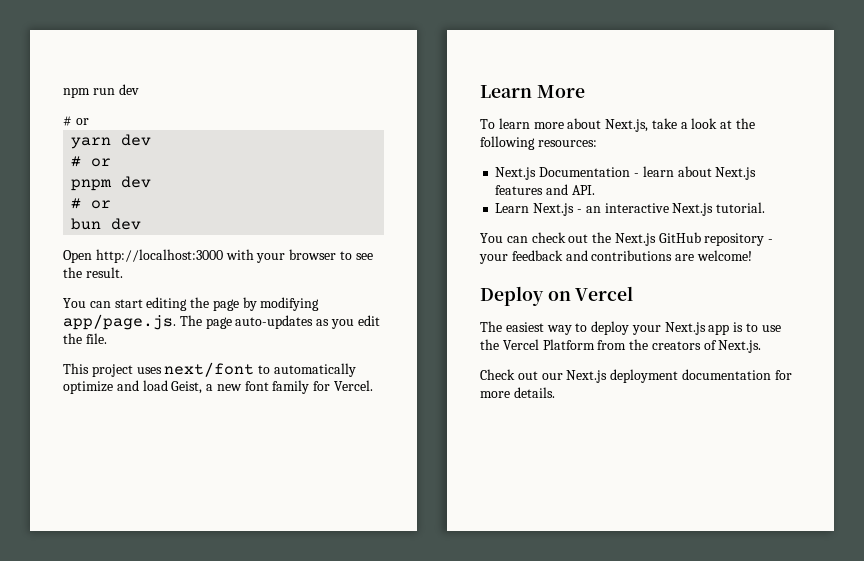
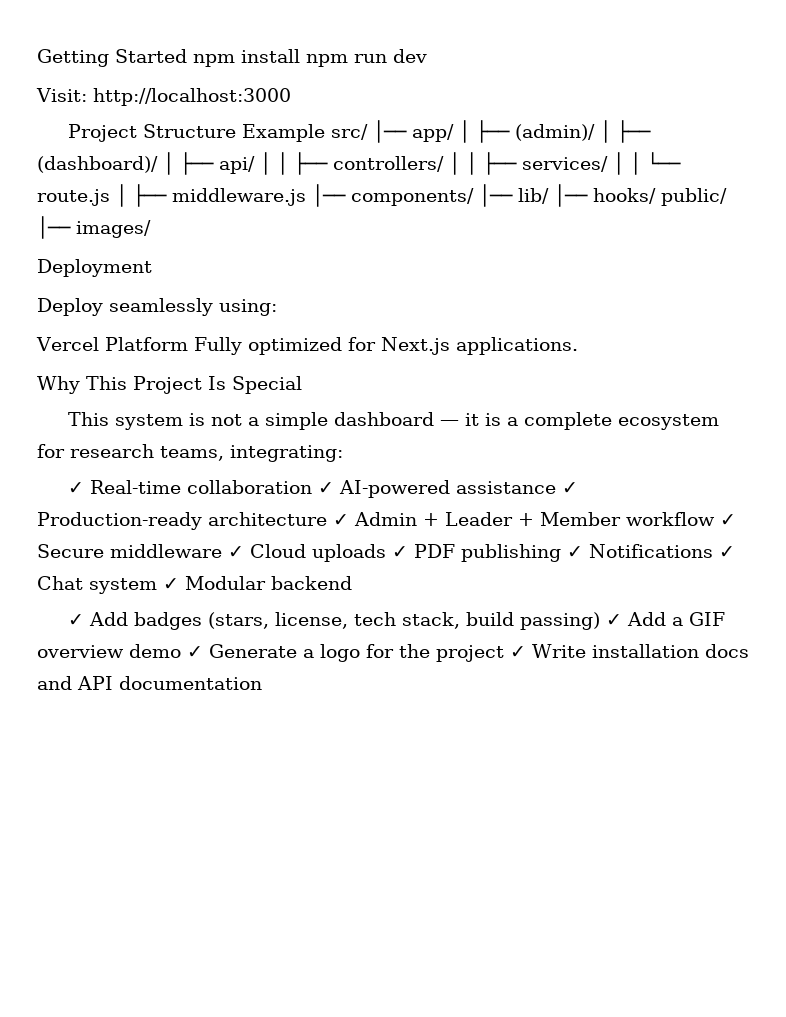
- npm run dev
- # or
- yarn dev
- # or
- pnpm dev
- # or
- bun dev
- Open http://localhost:3000 with your browser to see the result.
- You can start editing the page by modifying app/page.js. The page auto-updates as you edit the file.
- This project uses next/font to automatically optimize and load Geist, a new font family for Vercel.
- Learn More
- To learn more about Next.js, take a look at the following resources:
- Next.js Documentation - learn about Next.js features and API.
- Learn Next.js - an interactive Next.js tutorial.
- You can check out the Next.js GitHub repository - your feedback and contributions are welcome!
- Deploy on Vercel
- The easiest way to deploy your Next.js app is to use the Vercel Platform from the creators of Next.js.
- Check out our Next.js deployment documentation for more details.
+ Getting Started npm install npm run dev
+ Visit: http://localhost:3000
+ Project Structure Example src/ │── app/ │ ├── (admin)/ │ ├── (dashboard)/ │ ├── api/ │ │ ├── controllers/ │ │ ├── services/ │ │ └── route.js │ ├── middleware.js │── components/ │── lib/ │── hooks/ public/ │── images/
+ Deployment
+ Deploy seamlessly using:
+ Vercel Platform Fully optimized for Next.js applications.
+ Why This Project Is Special
+ This system is not a simple dashboard — it is a complete ecosystem for research teams, integrating:
+ ✓ Real-time collaboration ✓ AI-powered assistance ✓ Production-ready architecture ✓ Admin + Leader + Member workflow ✓ Secure middleware ✓ Cloud uploads ✓ PDF publishing ✓ Notifications ✓ Chat system ✓ Modular backend
+ ✓ Add badges (stars, license, tech stack, build passing) ✓ Add a GIF overview demo ✓ Generate a logo for the project ✓ Write installation docs and API documentation

